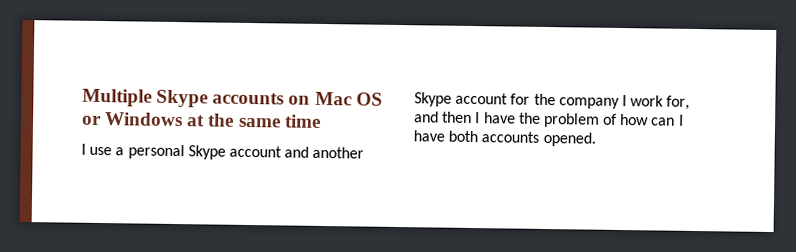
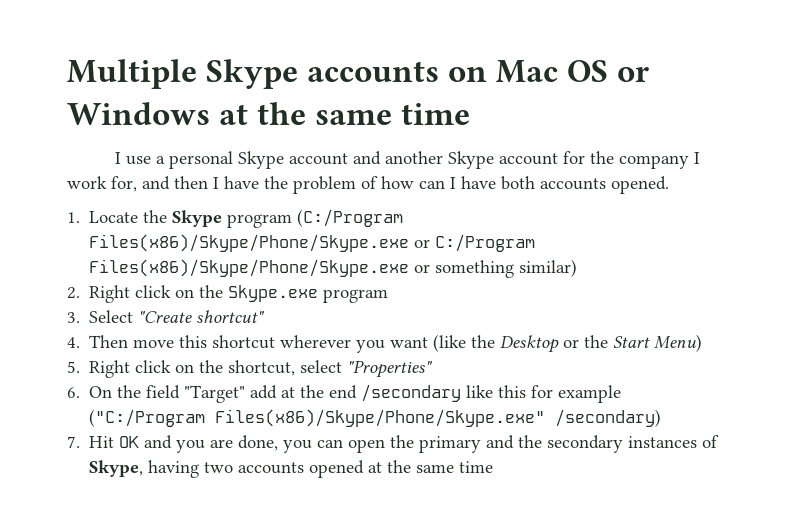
+ 1. Locate the Skype program (C:/Program Files(x86)/Skype/Phone/Skype.exe or C:/Program Files(x86)/Skype/Phone/Skype.exe or something similar)
+ 2. Right click on the Skype.exe program
+ 3. Select "Create shortcut"
+ 4. Then move this shortcut wherever you want (like the Desktop or the Start Menu)
+ 5. Right click on the shortcut, select "Properties"
+ 6. On the field "Target" add at the end /secondary like this for example ("C:/Program Files(x86)/Skype/Phone/Skype.exe" /secondary)
+ 7. Hit OK and you are done, you can open the primary and the secondary instances of Skype, having two accounts opened at the same time

